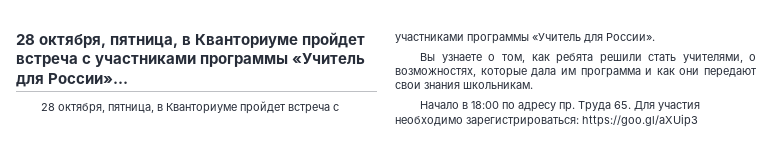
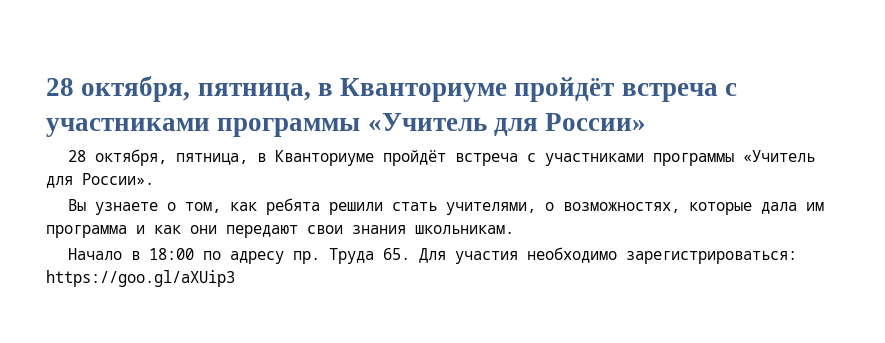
- 28 октября, пятница, в Кванториуме пройдет встреча с участниками программы «Учитель для России»…
- 28 октября, пятница, в Кванториуме пройдет встреча с участниками программы «Учитель для России».
+ 28 октября, пятница, в Кванториуме пройдёт встреча с участниками программы «Учитель для России»
+ 28 октября, пятница, в Кванториуме пройдёт встреча с участниками программы «Учитель для России».

